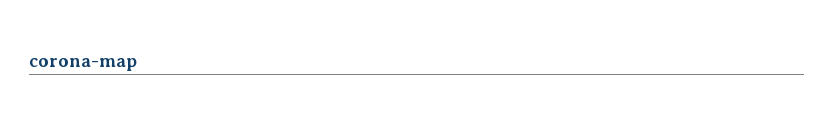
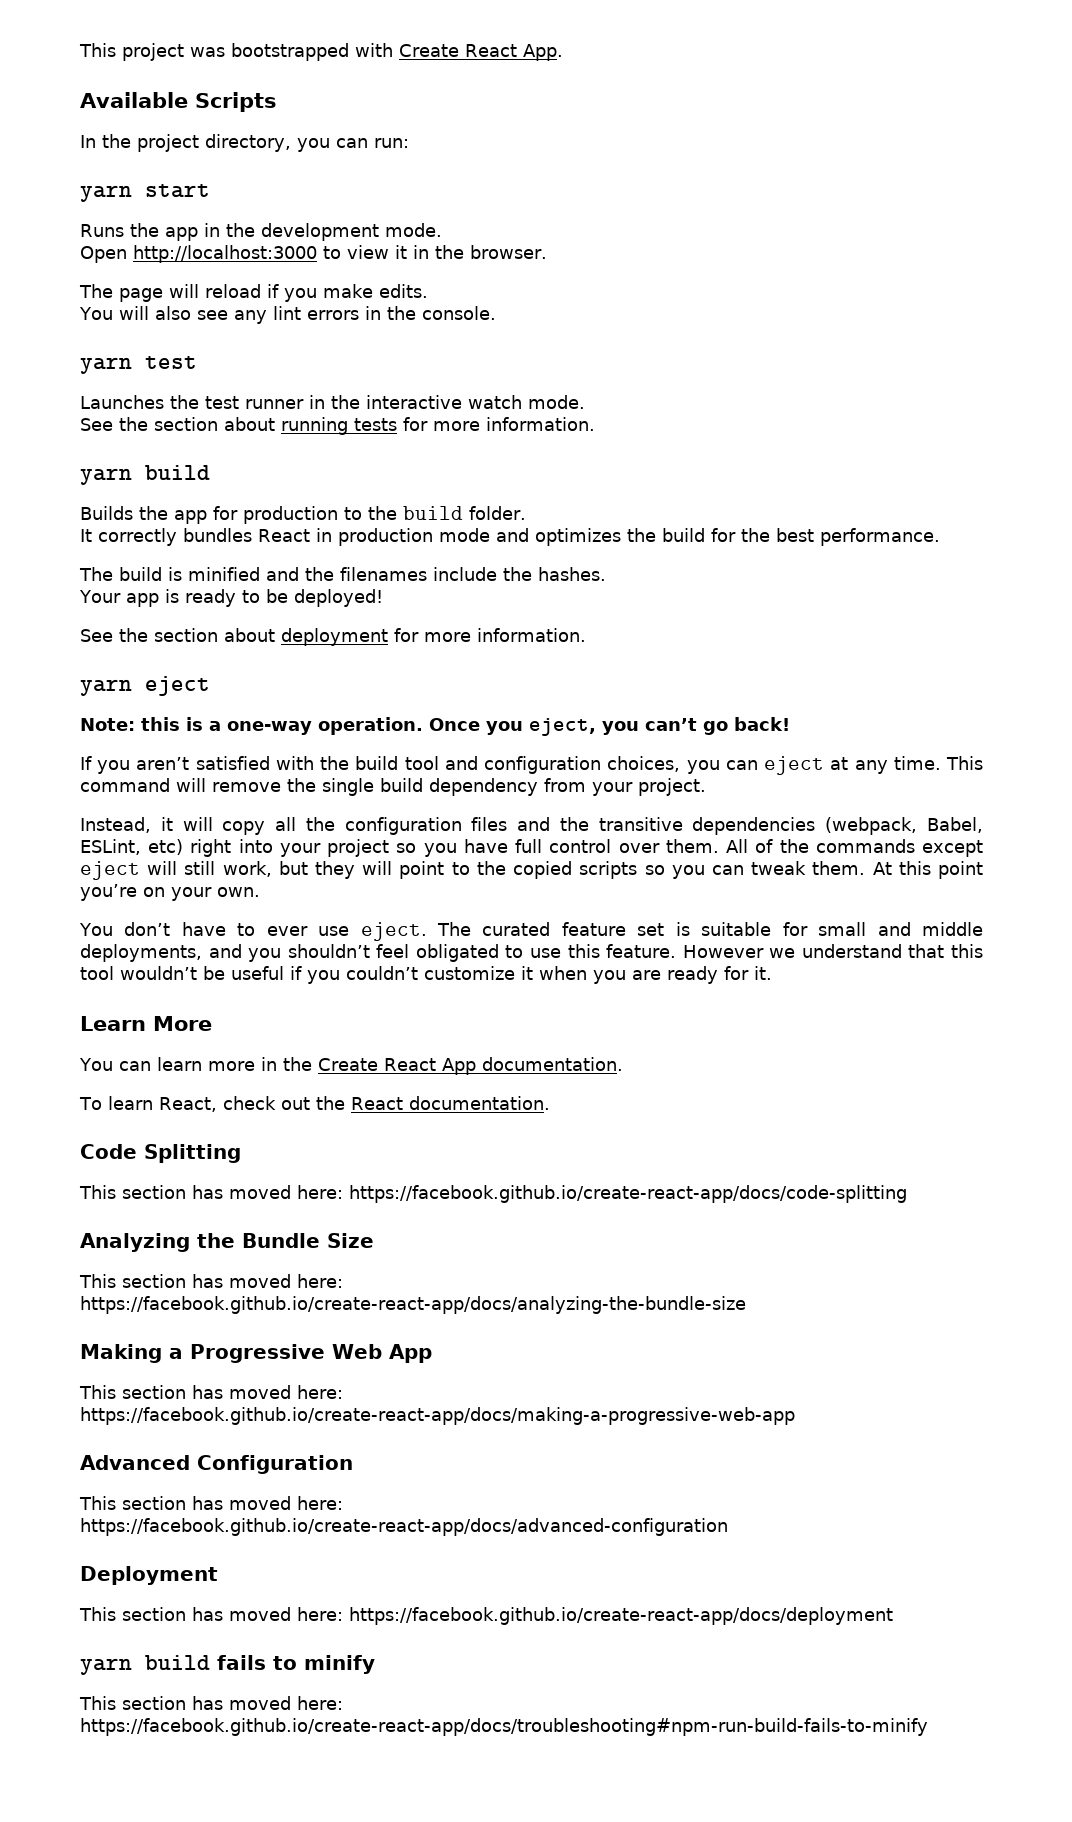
- corona-map
+ This project was bootstrapped with Create React App.
+ Available Scripts
+ In the project directory, you can run:
+ yarn start
+ Runs the app in the development mode.
+ Open http://localhost:3000 to view it in the browser.
+ The page will reload if you make edits.
+ You will also see any lint errors in the console.
+ yarn test
+ Launches the test runner in the interactive watch mode.
+ See the section about running tests for more information.
+ yarn build
+ Builds the app for production to the build folder.
+ It correctly bundles React in production mode and optimizes the build for the best performance.
+ The build is minified and the filenames include the hashes.
+ Your app is ready to be deployed!
+ See the section about deployment for more information.
+ yarn eject
+ Note: this is a one-way operation. Once you eject, you can’t go back!
+ If you aren’t satisfied with the build tool and configuration choices, you can eject at any time. This command will remove the single build dependency from your project.
+ Instead, it will copy all the configuration files and the transitive dependencies (webpack, Babel, ESLint, etc) right into your project so you have full control over them. All of the commands except eject will still work, but they will point to the copied scripts so you can tweak them. At this point you’re on your own.
+ You don’t have to ever use eject. The curated feature set is suitable for small and middle deployments, and you shouldn’t feel obligated to use this feature. However we understand that this tool wouldn’t be useful if you couldn’t customize it when you are ready for it.
+ Learn More
+ You can learn more in the Create React App documentation.
+ To learn React, check out the React documentation.
+ Code Splitting
+ This section has moved here: https://facebook.github.io/create-react-app/docs/code-splitting
+ Analyzing the Bundle Size
+ This section has moved here: https://facebook.github.io/create-react-app/docs/analyzing-the-bundle-size
+ Making a Progressive Web App
+ This section has moved here: https://facebook.github.io/create-react-app/docs/making-a-progressive-web-app
+ Advanced Configuration
+ This section has moved here: https://facebook.github.io/create-react-app/docs/advanced-configuration
+ Deployment
+ This section has moved here: https://facebook.github.io/create-react-app/docs/deployment
+ yarn build fails to minify
+ This section has moved here: https://facebook.github.io/create-react-app/docs/troubleshooting#npm-run-build-fails-to-minify

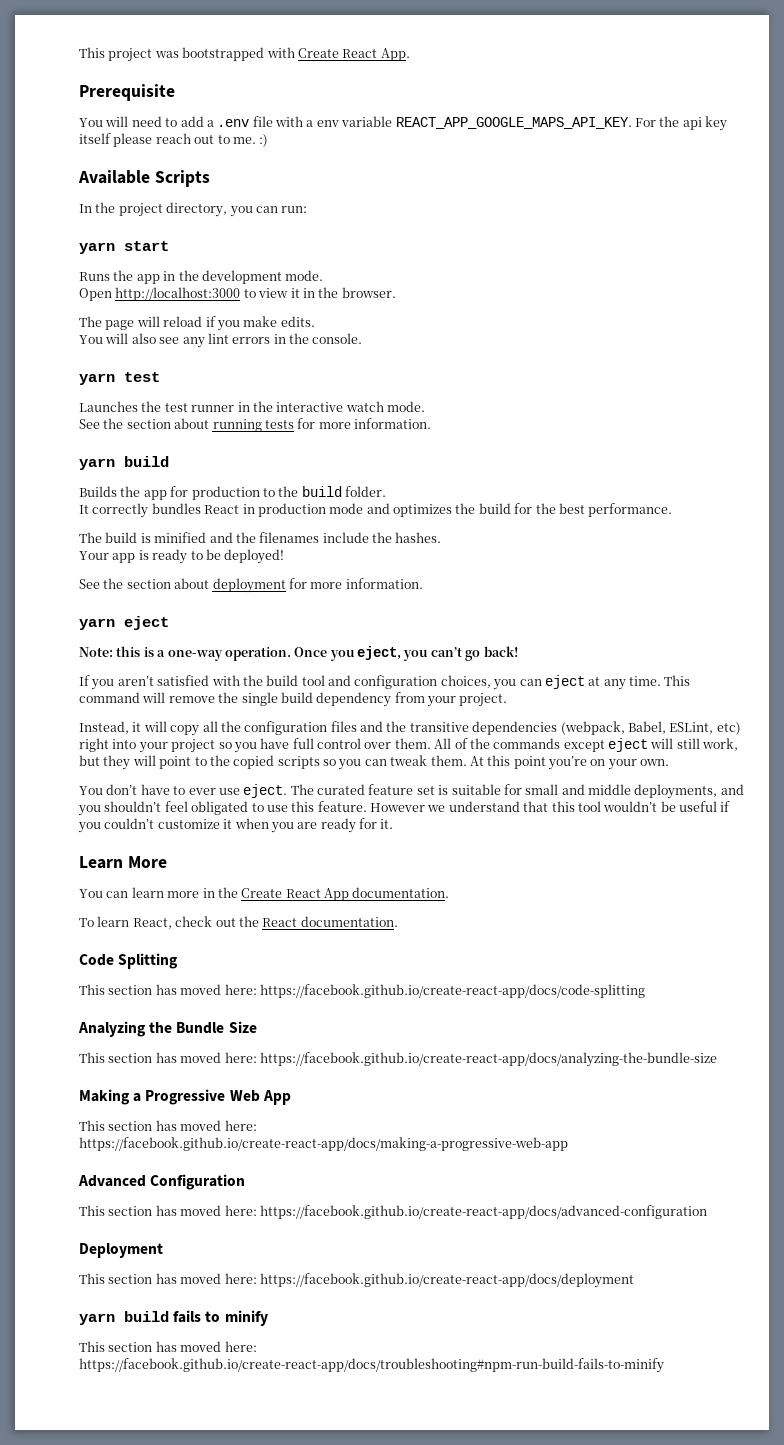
+ Prerequisite
+ You will need to add a .env file with a env variable REACT_APP_GOOGLE_MAPS_API_KEY. For the api key itself please reach out to me. :)

